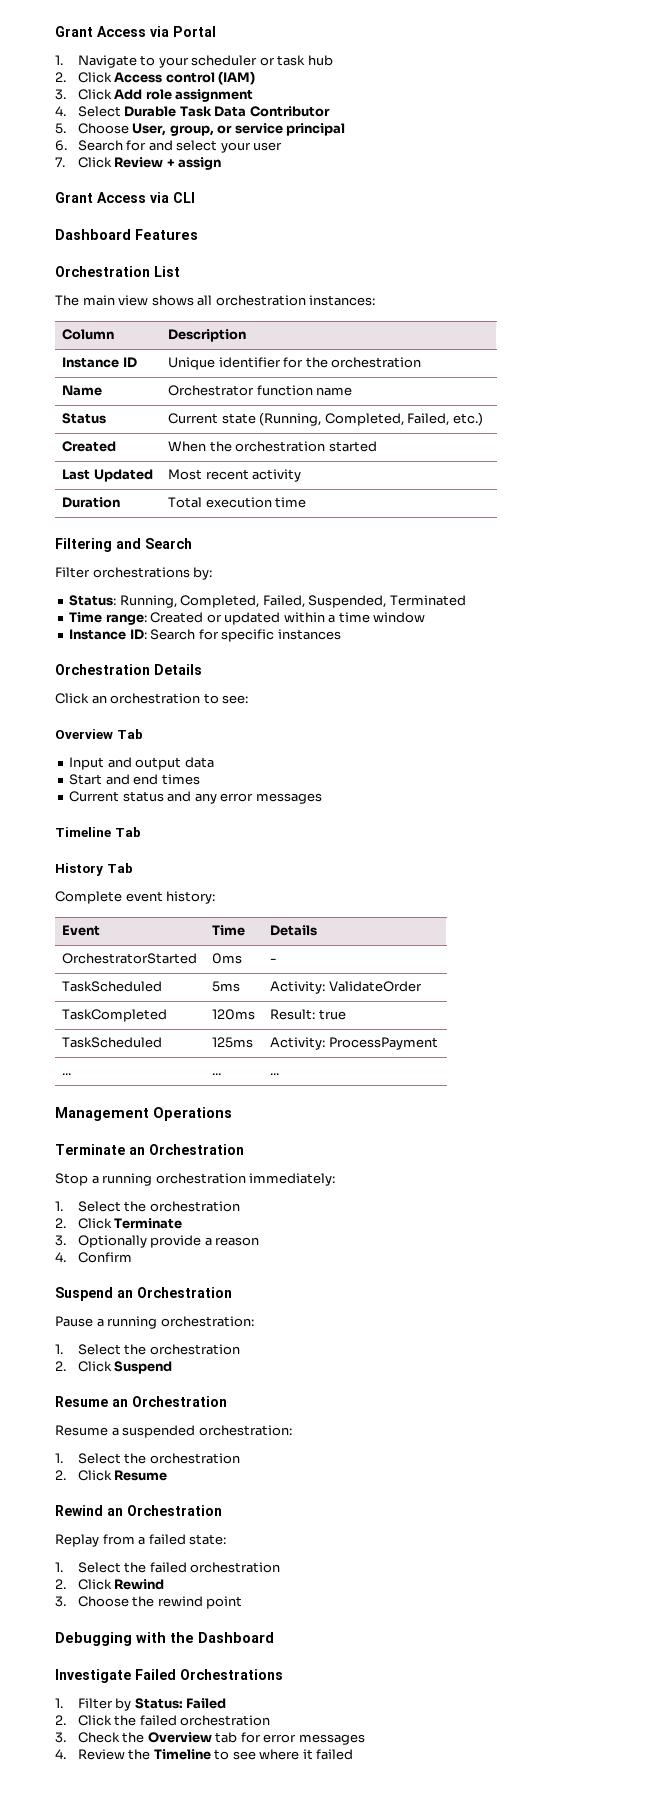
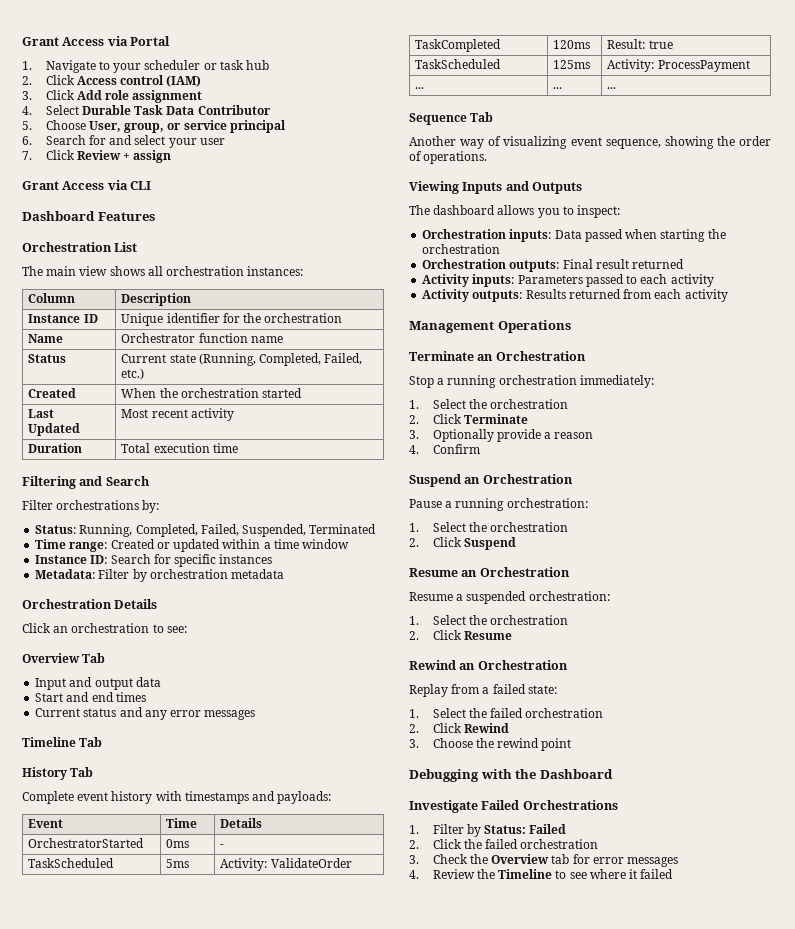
+ Metadata: Filter by orchestration metadata
- Complete event history:
+ Complete event history with timestamps and payloads:
+ Sequence Tab
+ Another way of visualizing event sequence, showing the order of operations.
+ Viewing Inputs and Outputs
+ The dashboard allows you to inspect:
+ Orchestration inputs: Data passed when starting the orchestration
+ Orchestration outputs: Final result returned
+ Activity inputs: Parameters passed to each activity
+ Activity outputs: Results returned from each activity

